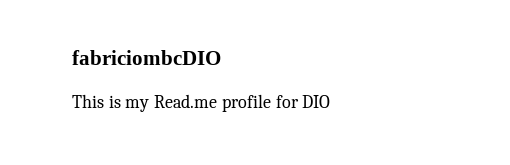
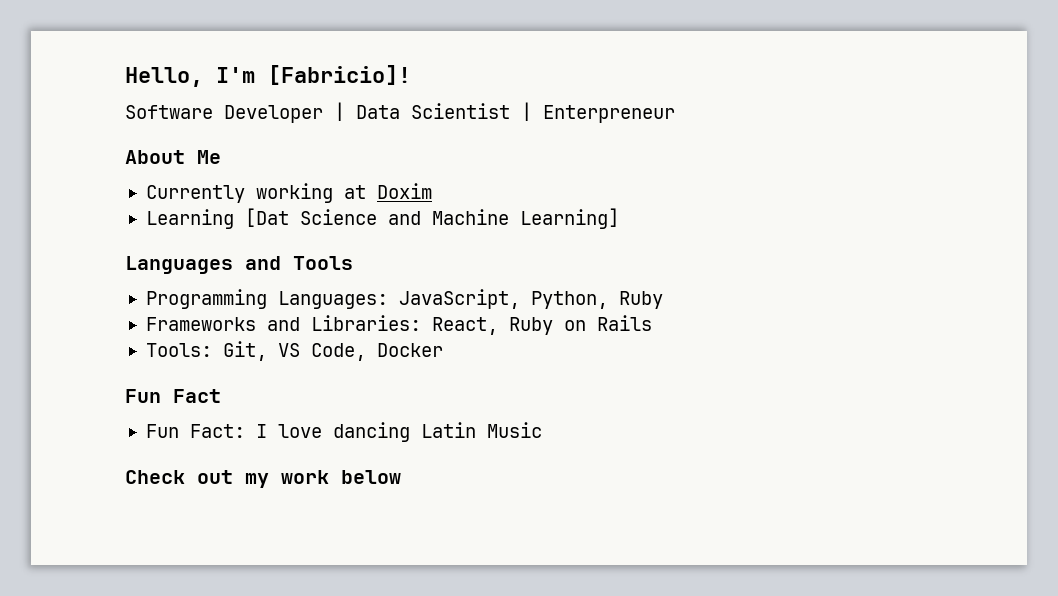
- fabriciombcDIO
- This is my Read.me profile for DIO
+ Hello, I'm [Fabricio]!
+ Software Developer | Data Scientist | Enterpreneur
+ About Me
+ Currently working at Doxim
+ Learning [Dat Science and Machine Learning]
+ Languages and Tools
+ Programming Languages: JavaScript, Python, Ruby
+ Frameworks and Libraries: React, Ruby on Rails
+ Tools: Git, VS Code, Docker
+ Fun Fact
+ Fun Fact: I love dancing Latin Music
+ Check out my work below

